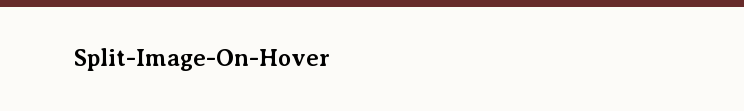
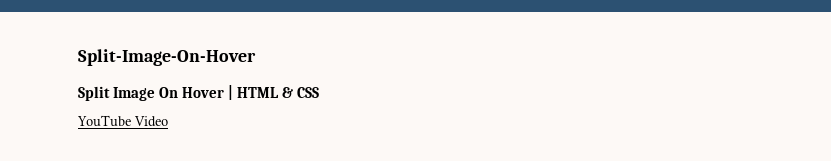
+ Split Image On Hover | HTML & CSS
+ YouTube Video

